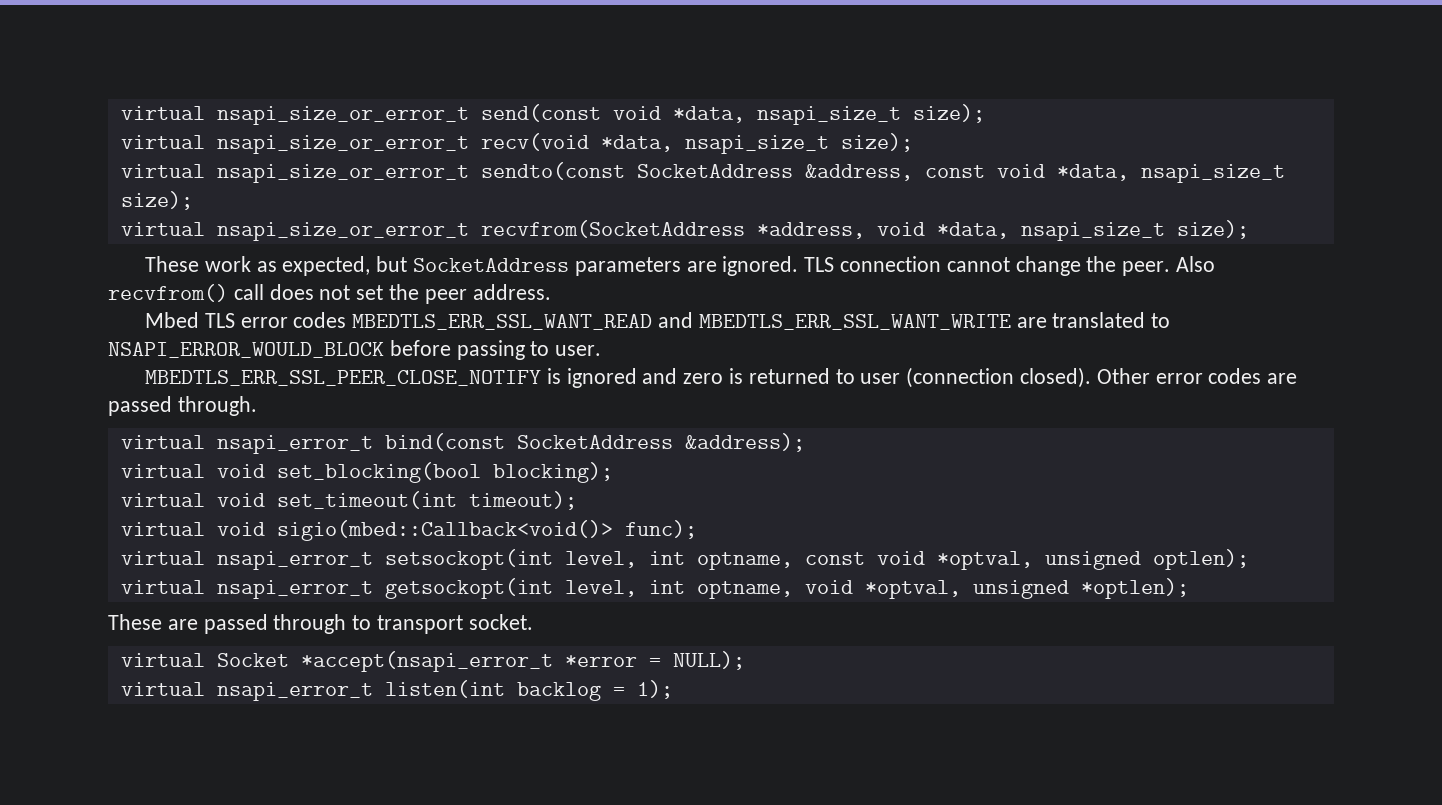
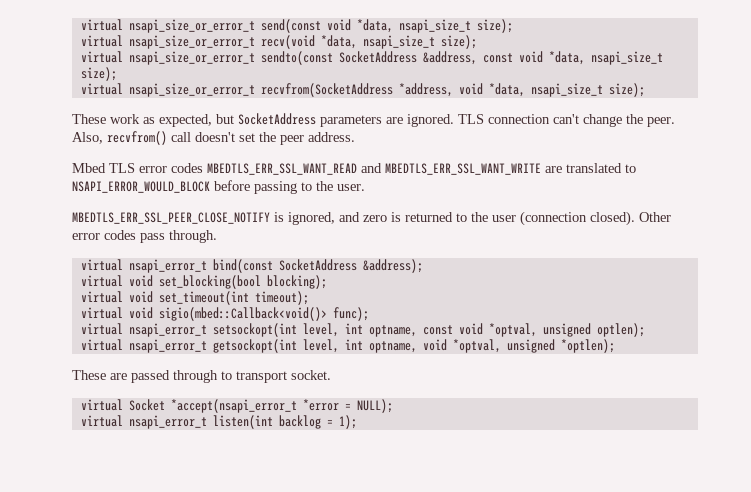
- TLS connection cannot change the peer.
+ TLS connection can't change the peer.
- Also recvfrom() call does not set the peer address.
+ Also, recvfrom() call doesn't set the peer address.
- Mbed TLS error codes MBEDTLS_ERR_SSL_WANT_READ and MBEDTLS_ERR_SSL_WANT_WRITE are translated to NSAPI_ERROR_WOULD_BLOCK before passing to user.
+ Mbed TLS error codes MBEDTLS_ERR_SSL_WANT_READ and MBEDTLS_ERR_SSL_WANT_WRITE are translated to NSAPI_ERROR_WOULD_BLOCK before passing to the user.
- MBEDTLS_ERR_SSL_PEER_CLOSE_NOTIFY is ignored and zero is returned to user (connection closed).
+ MBEDTLS_ERR_SSL_PEER_CLOSE_NOTIFY is ignored, and zero is returned to the user (connection closed).
- Other error codes are passed through.
+ Other error codes pass through.

